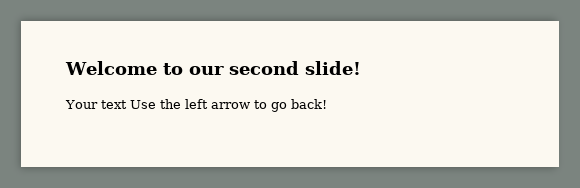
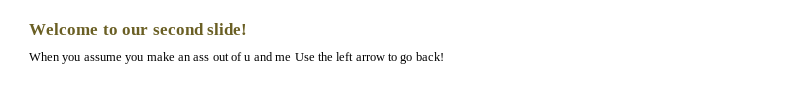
- Your text Use the left arrow to go back!
+ When you assume you make an ass out of u and me Use the left arrow to go back!

